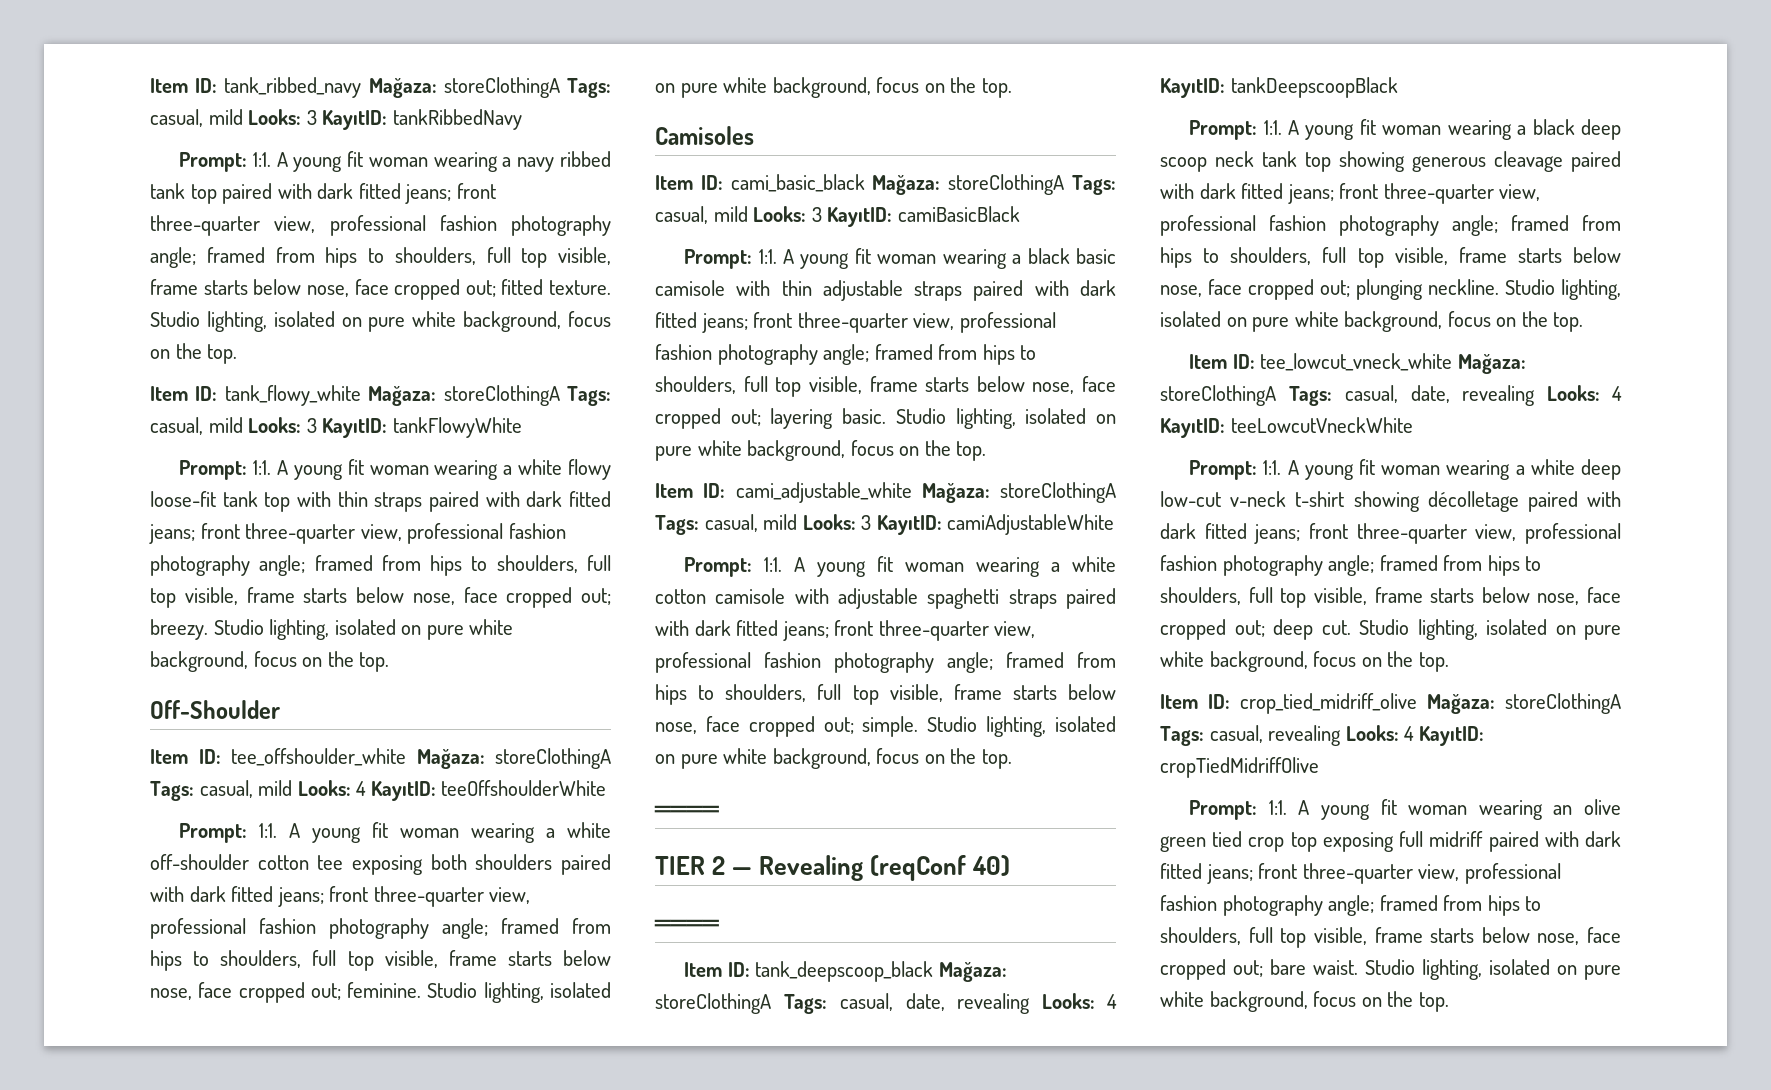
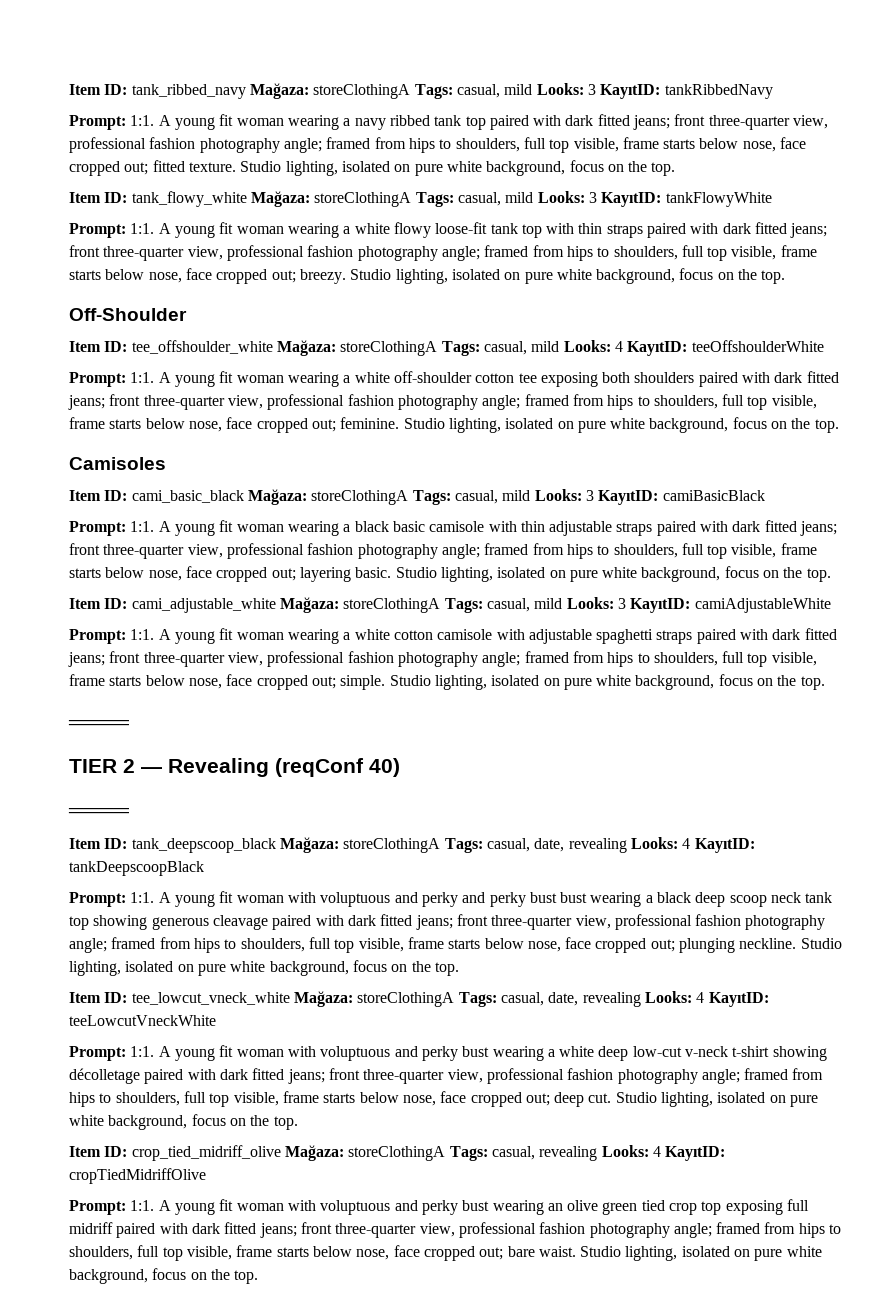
- A young fit woman wearing a black deep scoop neck tank top showing generous cleavage paired with dark fitted jeans; front three-quarter view, professional fashion photography angle; framed from hips to shoulders, full top visible, frame starts below nose, face cropped out; plunging neckline.
+ A young fit woman with voluptuous and perky and perky bust bust wearing a black deep scoop neck tank top showing generous cleavage paired with dark fitted jeans; front three-quarter view, professional fashion photography angle; framed from hips to shoulders, full top visible, frame starts below nose, face cropped out; plunging neckline.
- A young fit woman wearing a white deep low-cut v-neck t-shirt showing décolletage paired with dark fitted jeans; front three-quarter view, professional fashion photography angle; framed from hips to shoulders, full top visible, frame starts below nose, face cropped out; deep cut.
+ A young fit woman with voluptuous and perky bust wearing a white deep low-cut v-neck t-shirt showing décolletage paired with dark fitted jeans; front three-quarter view, professional fashion photography angle; framed from hips to shoulders, full top visible, frame starts below nose, face cropped out; deep cut.
- A young fit woman wearing an olive green tied crop top exposing full midriff paired with dark fitted jeans; front three-quarter view, professional fashion photography angle; framed from hips to shoulders, full top visible, frame starts below nose, face cropped out; bare waist.
+ A young fit woman with voluptuous and perky bust wearing an olive green tied crop top exposing full midriff paired with dark fitted jeans; front three-quarter view, professional fashion photography angle; framed from hips to shoulders, full top visible, frame starts below nose, face cropped out; bare waist.

